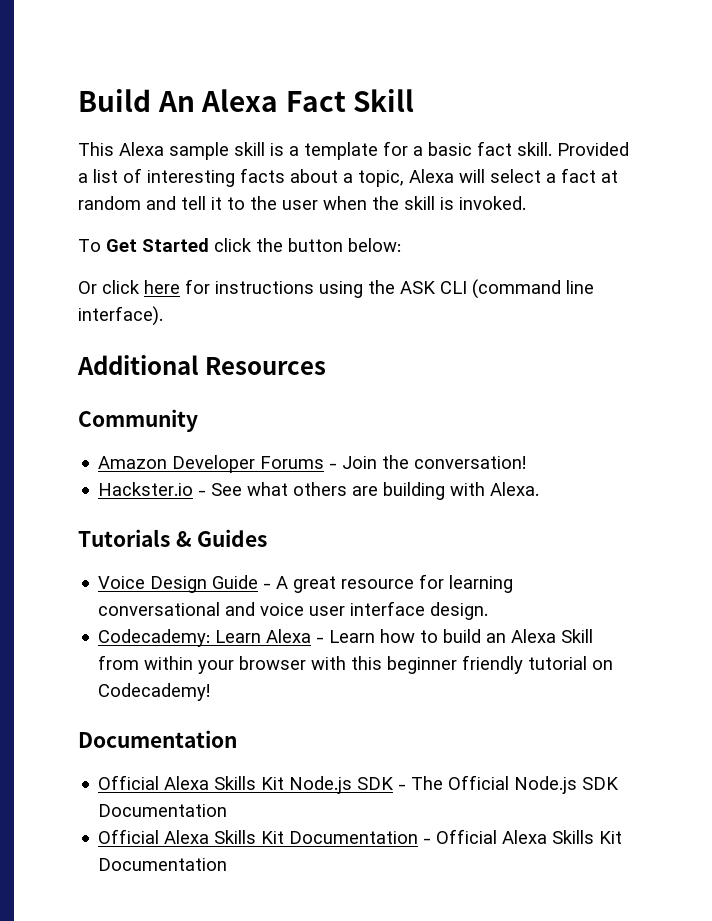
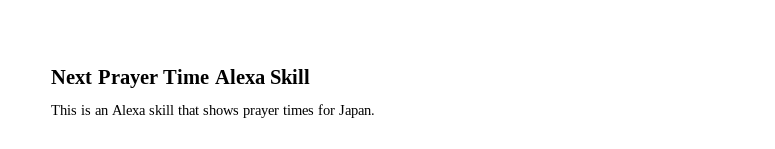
- Build An Alexa Fact Skill
- This Alexa sample skill is a template for a basic fact skill. Provided a list of interesting facts about a topic, Alexa will select a fact at random and tell it to the user when the skill is invoked.
- To Get Started click the button below:
- Or click here for instructions using the ASK CLI (command line interface).
- Additional Resources
- Community
- Amazon Developer Forums - Join the conversation!
- Hackster.io - See what others are building with Alexa.
- Tutorials & Guides
- Voice Design Guide - A great resource for learning conversational and voice user interface design.
- Codecademy: Learn Alexa - Learn how to build an Alexa Skill from within your browser with this beginner friendly tutorial on Codecademy!
- Documentation
- Official Alexa Skills Kit Node.js SDK - The Official Node.js SDK Documentation
- Official Alexa Skills Kit Documentation - Official Alexa Skills Kit Documentation
+ Next Prayer Time Alexa Skill
+ This is an Alexa skill that shows prayer times for Japan.

